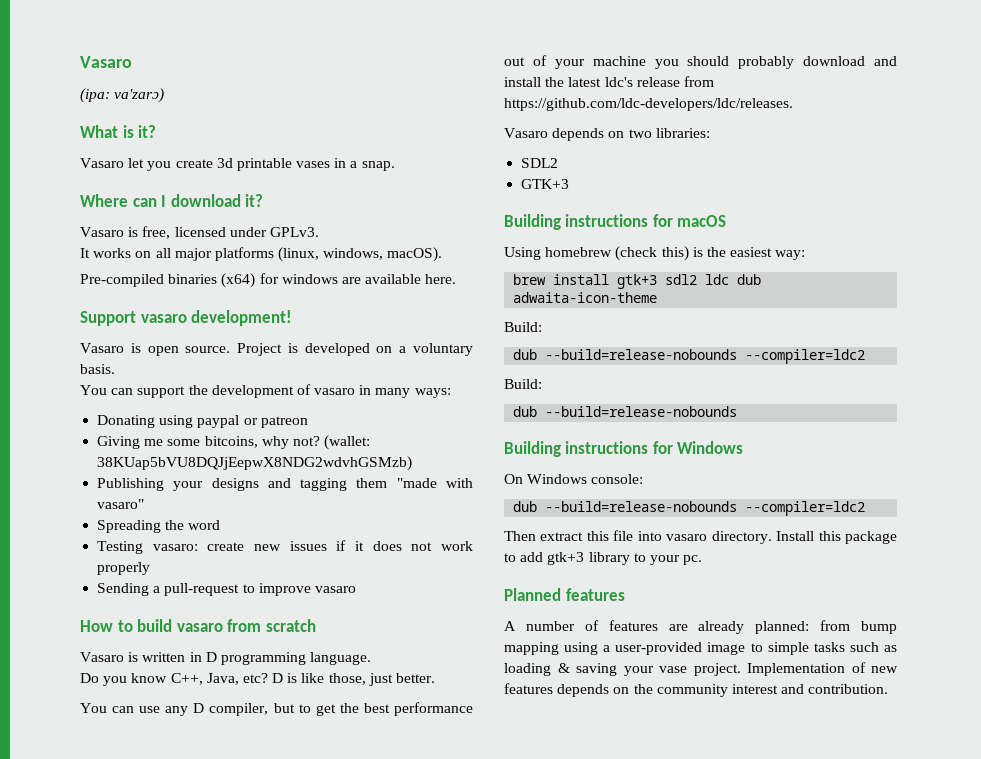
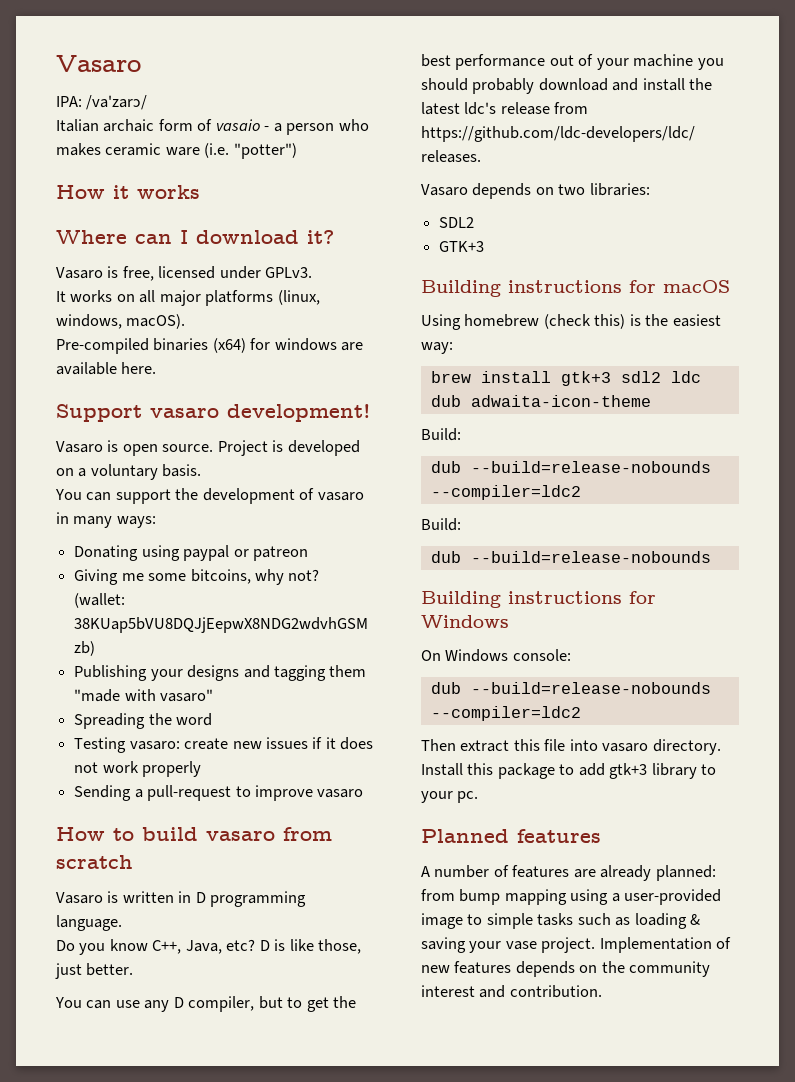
- (ipa: va'zarɔ)
- What is it?
- Vasaro let you create 3d printable vases in a snap.
+ IPA: /va'zarɔ/
+ Italian archaic form of vasaio - a person who makes ceramic ware (i.e. "potter")
+ How it works

